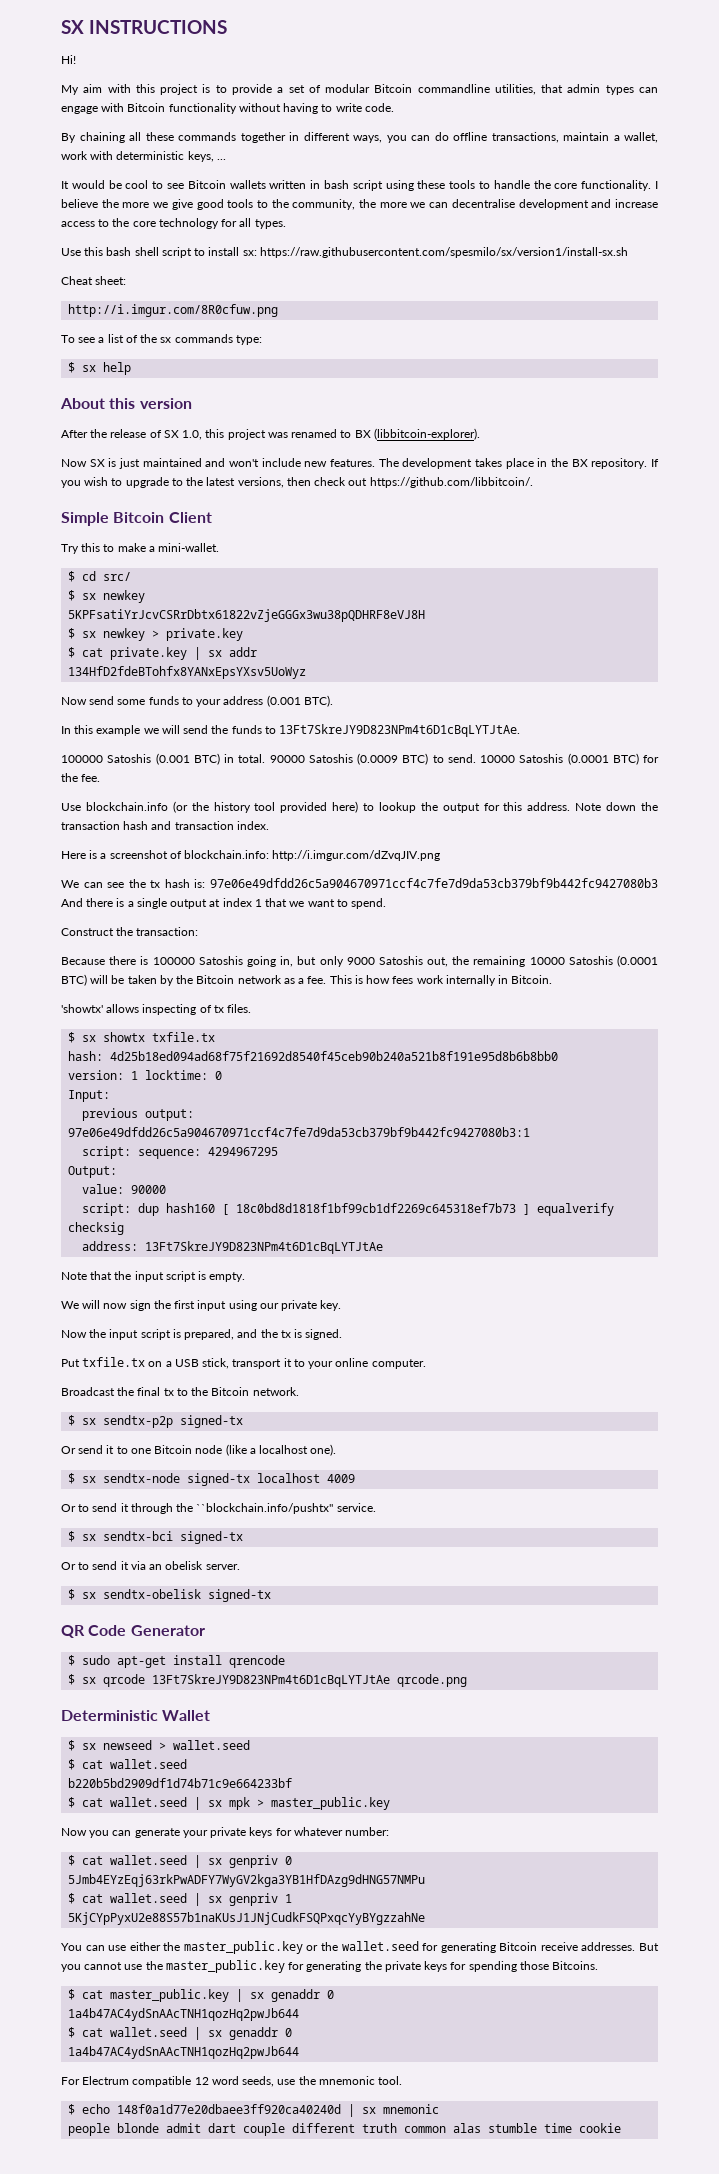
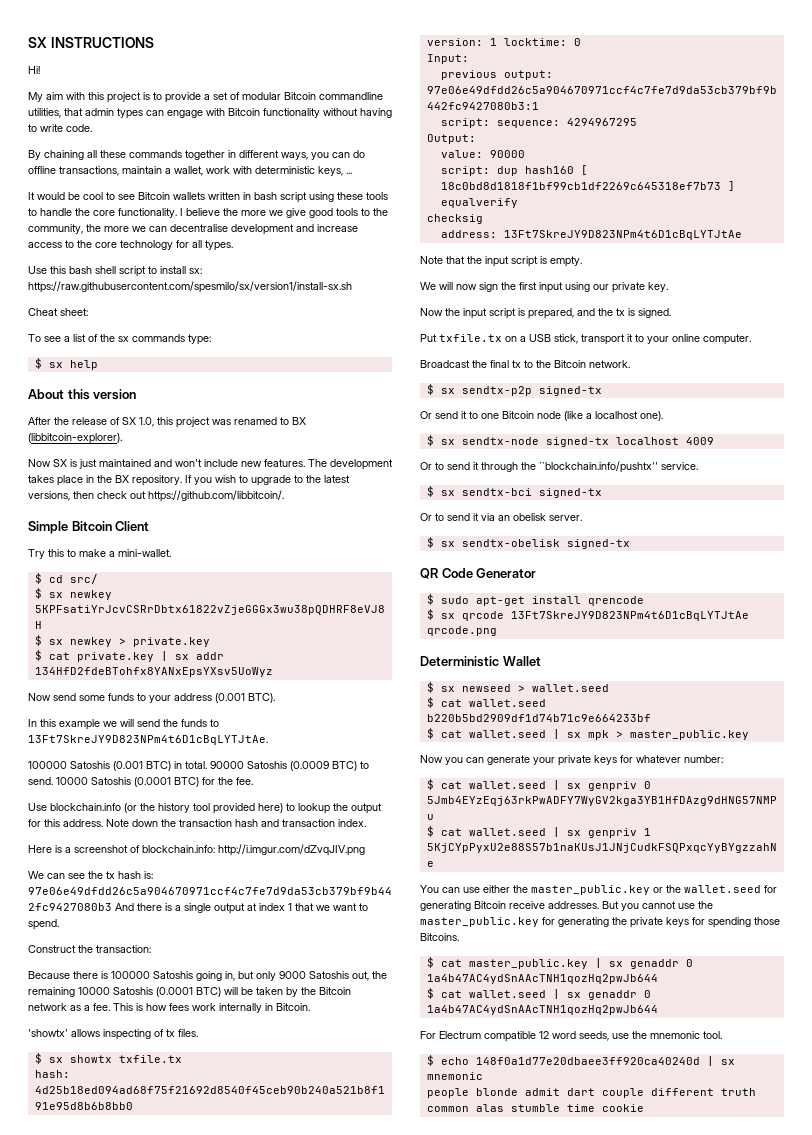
- http://i.imgur.com/8R0cfuw.png

